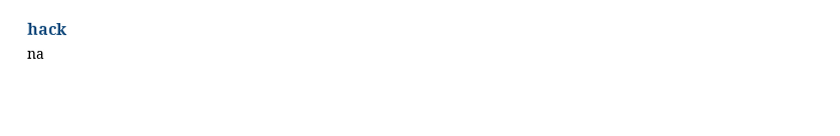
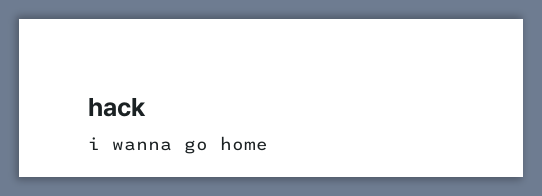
- na
+ i wanna go home

